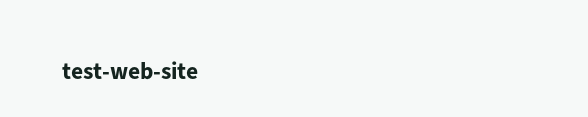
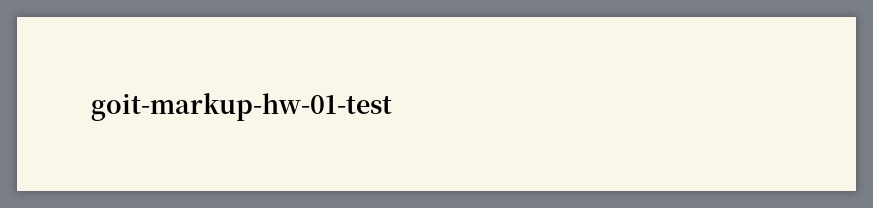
- test-web-site
+ goit-markup-hw-01-test

